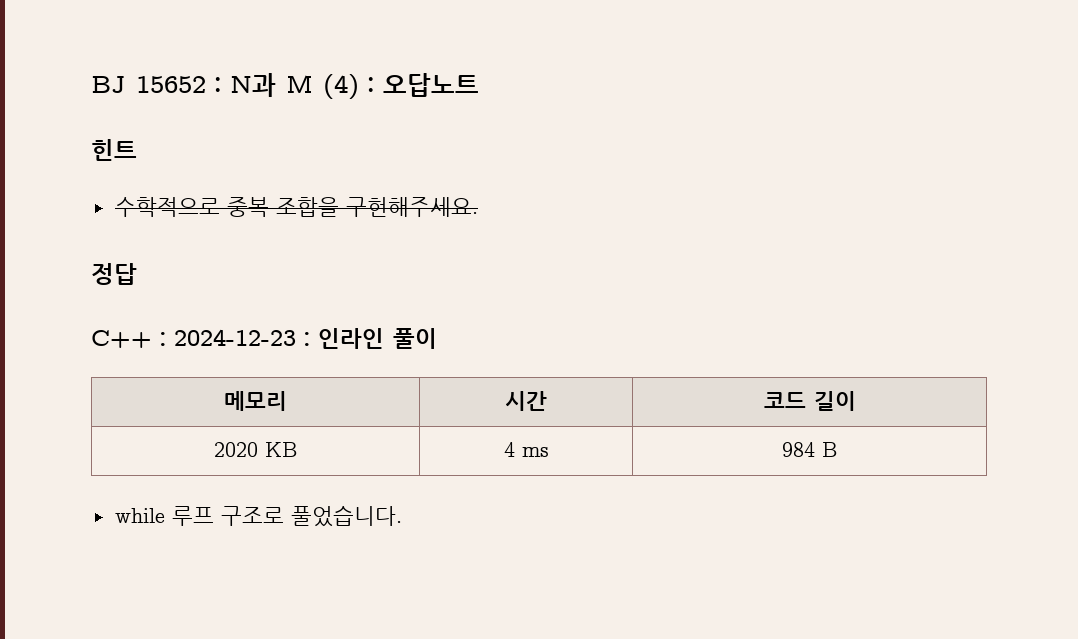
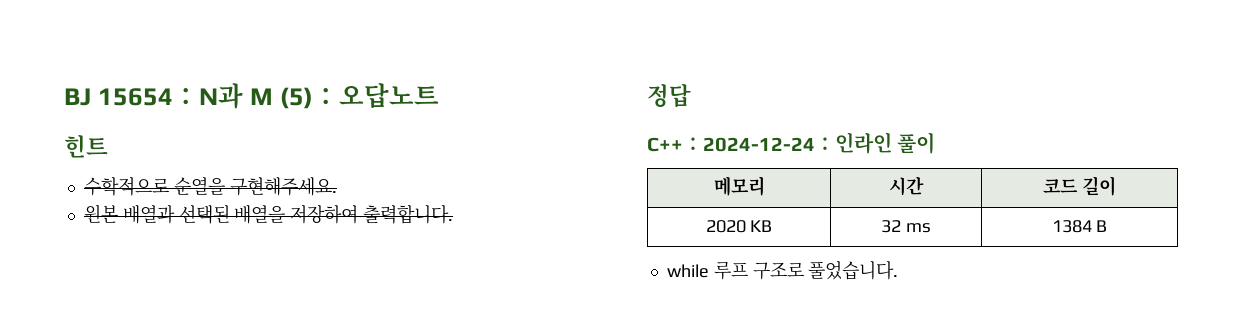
- BJ 15652：N과 M (4)：오답노트
+ BJ 15654：N과 M (5)：오답노트
- 수학적으로 중복 조합을 구현해주세요.
+ 수학적으로 순열을 구현해주세요.
+ 원본 배열과 선택된 배열을 저장하여 출력합니다.
- C++：2024-12-23：인라인 풀이
+ C++：2024-12-24：인라인 풀이
- 2020 KB | 4 ms | 984 B
+ 2020 KB | 32 ms | 1384 B

